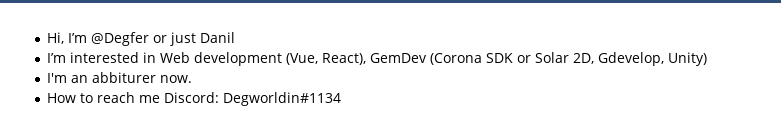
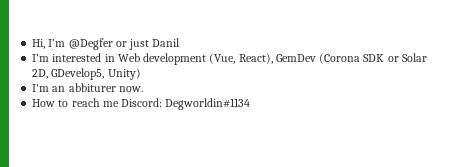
- I’m interested in Web development (Vue, React), GemDev (Corona SDK or Solar 2D, Gdevelop, Unity)
+ I’m interested in Web development (Vue, React), GemDev (Corona SDK or Solar 2D, GDevelop5, Unity)

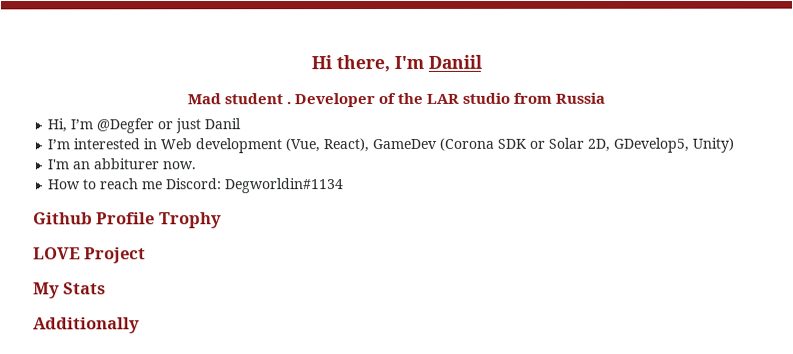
+ Hi there, I'm Daniil
+ Mad student . Developer of the LAR studio from Russia
- I’m interested in Web development (Vue, React), GemDev (Corona SDK or Solar 2D, GDevelop5, Unity)
+ I’m interested in Web development (Vue, React), GameDev (Corona SDK or Solar 2D, GDevelop5, Unity)
+ Github Profile Trophy
+ LOVE Project
+ My Stats
+ Additionally

